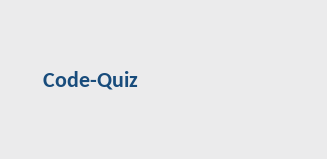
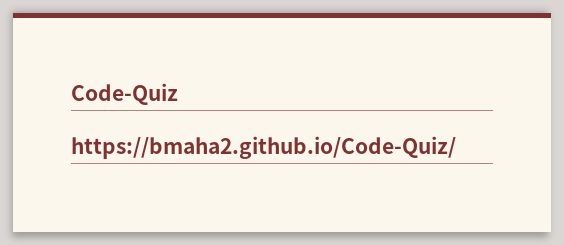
+ https://bmaha2.github.io/Code-Quiz/

